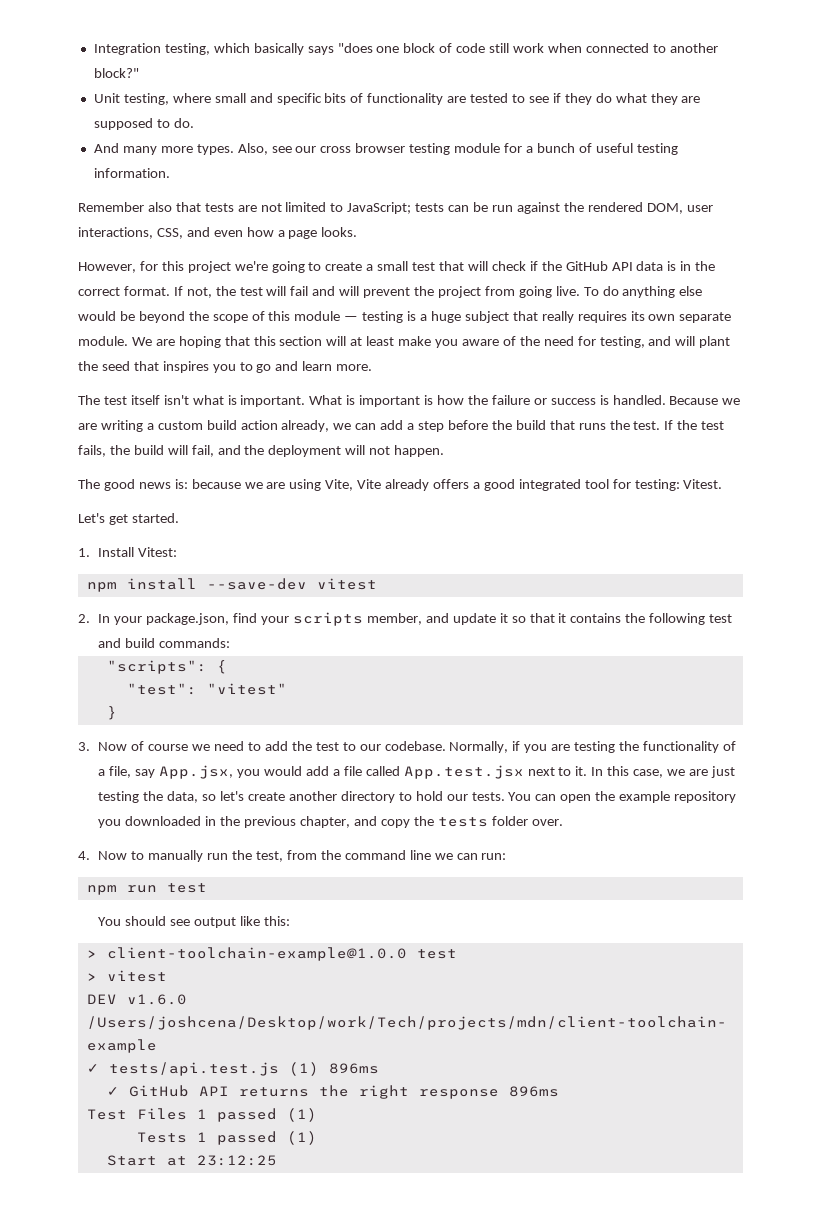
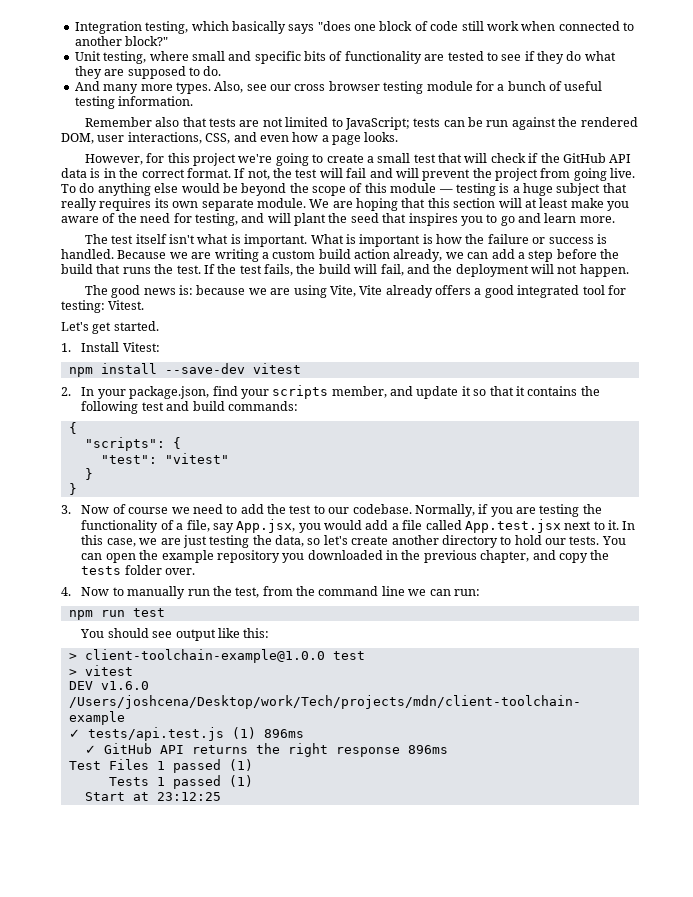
  2. In your package.json, find your scripts member, and update it so that it contains the following test and build commands:
+ {
  "test": "vitest"
+ }

